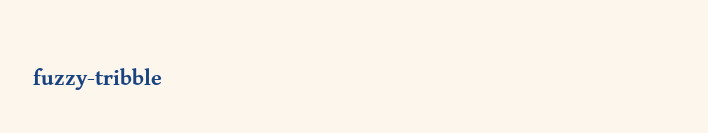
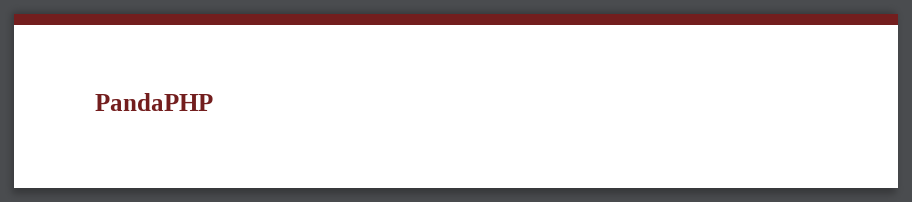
- fuzzy-tribble
+ PandaPHP

